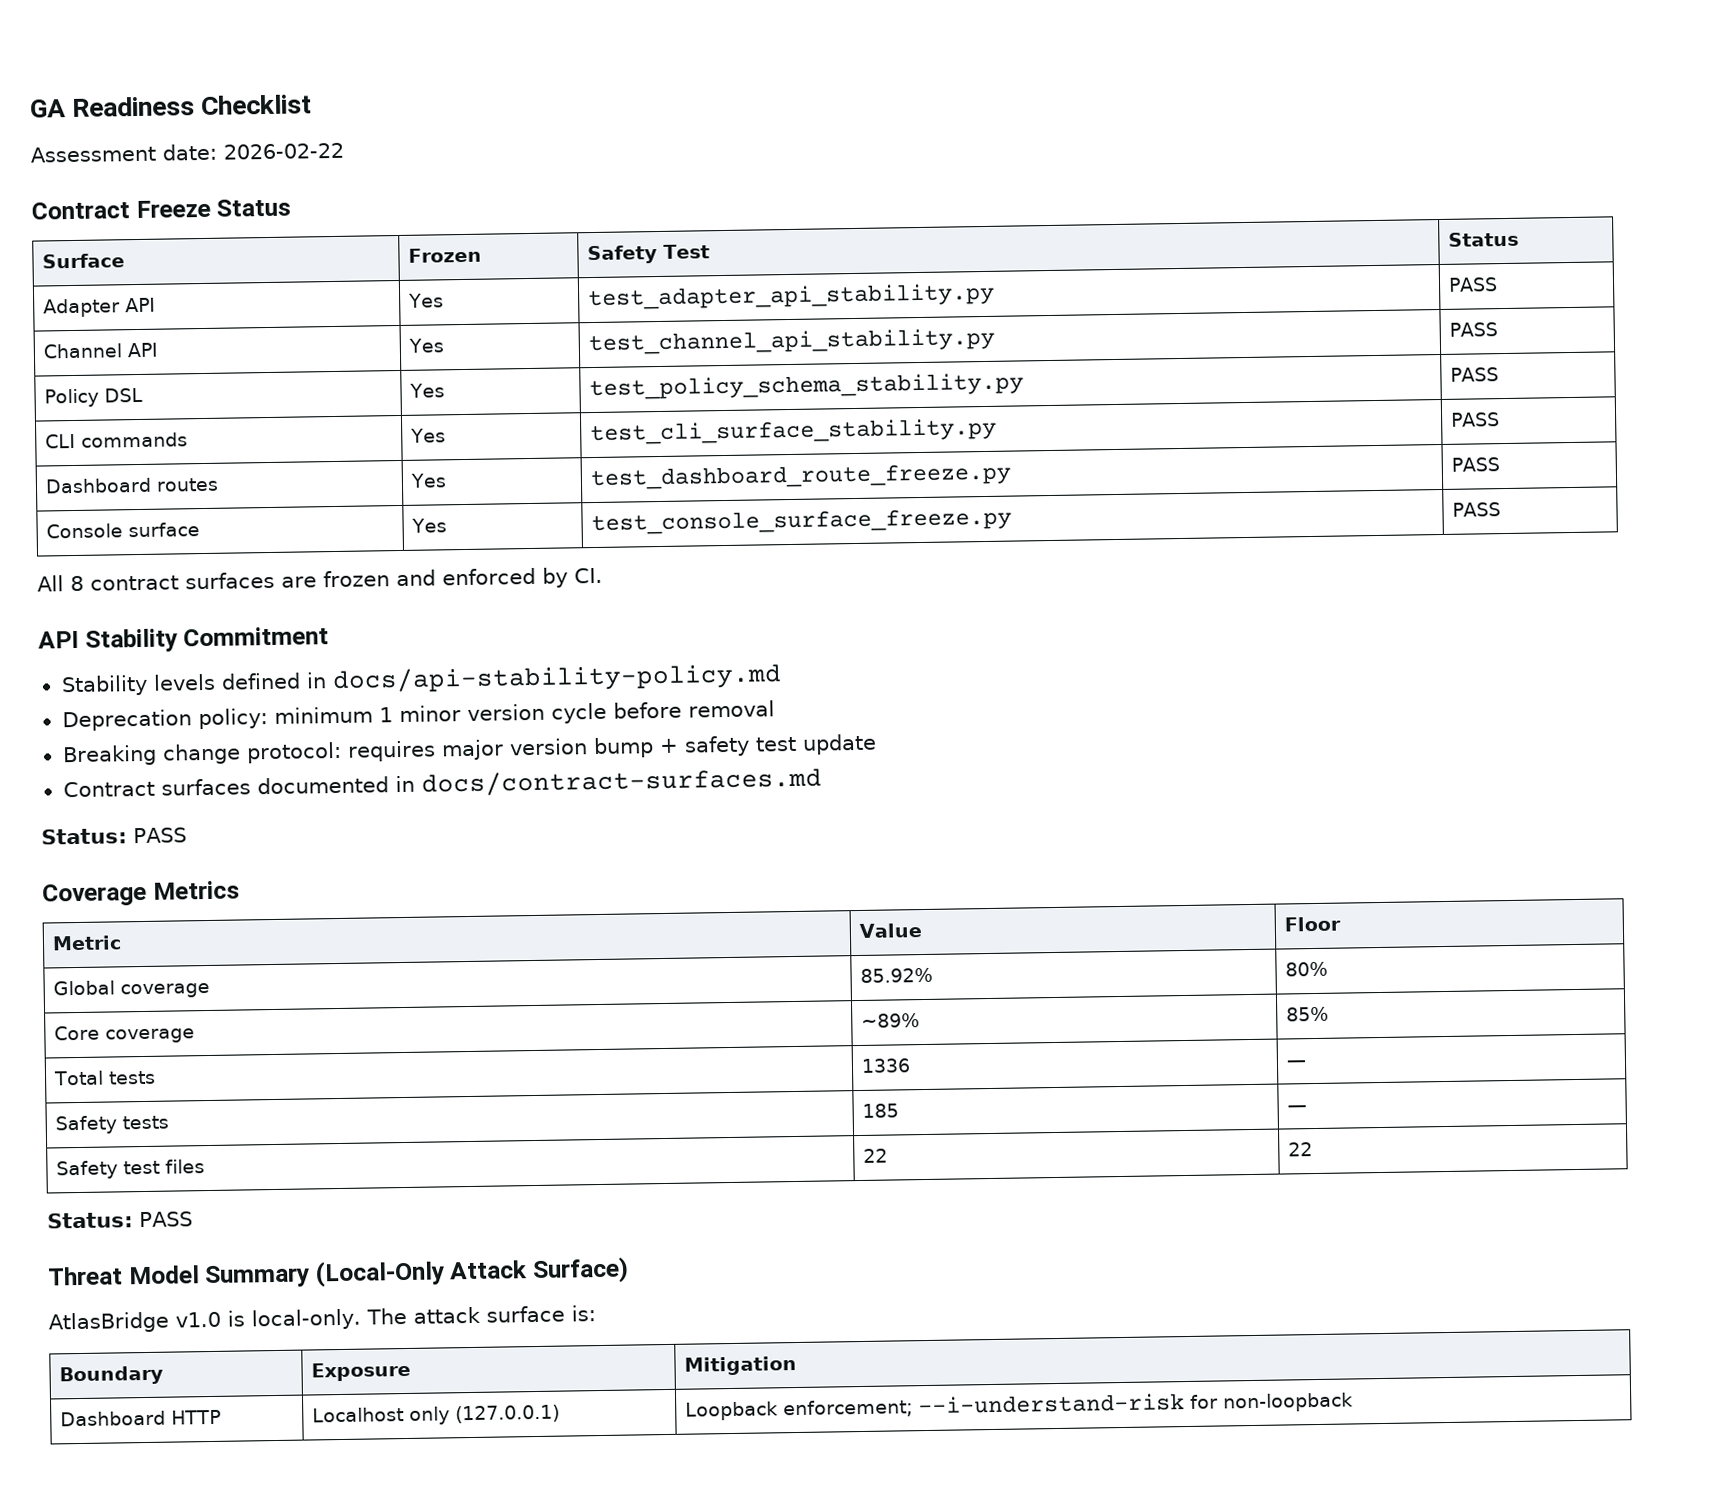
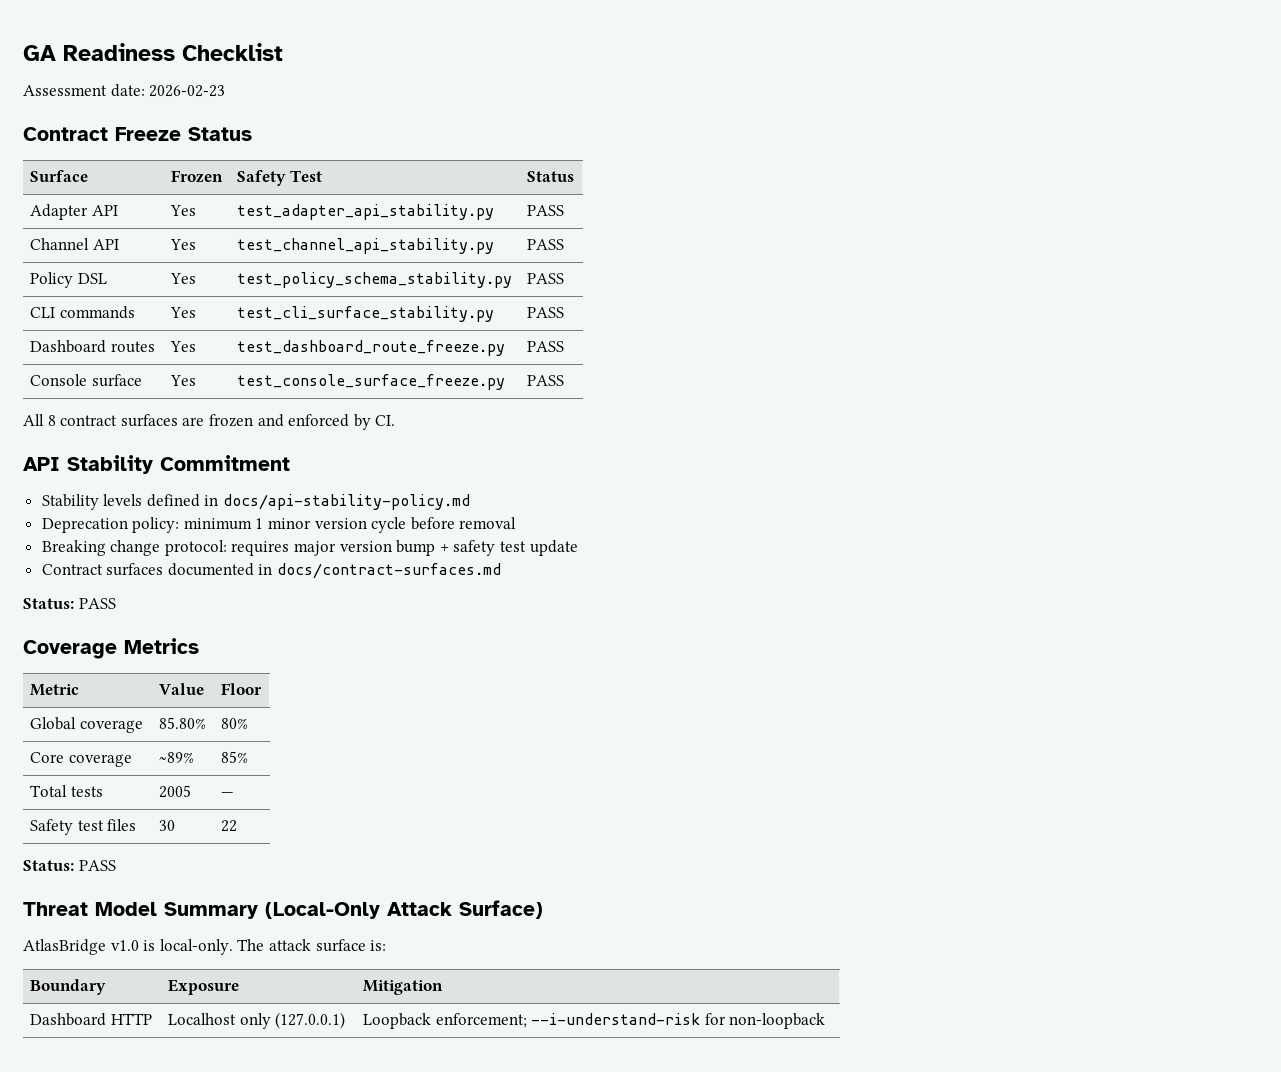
- Assessment date: 2026-02-22
+ Assessment date: 2026-02-23
- Global coverage | 85.92% | 80%
+ Global coverage | 85.80% | 80%
- Total tests | 1336 | —
- Safety tests | 185 | —
+ Total tests | 2005 | —
- Safety test files | 22 | 22
+ Safety test files | 30 | 22

